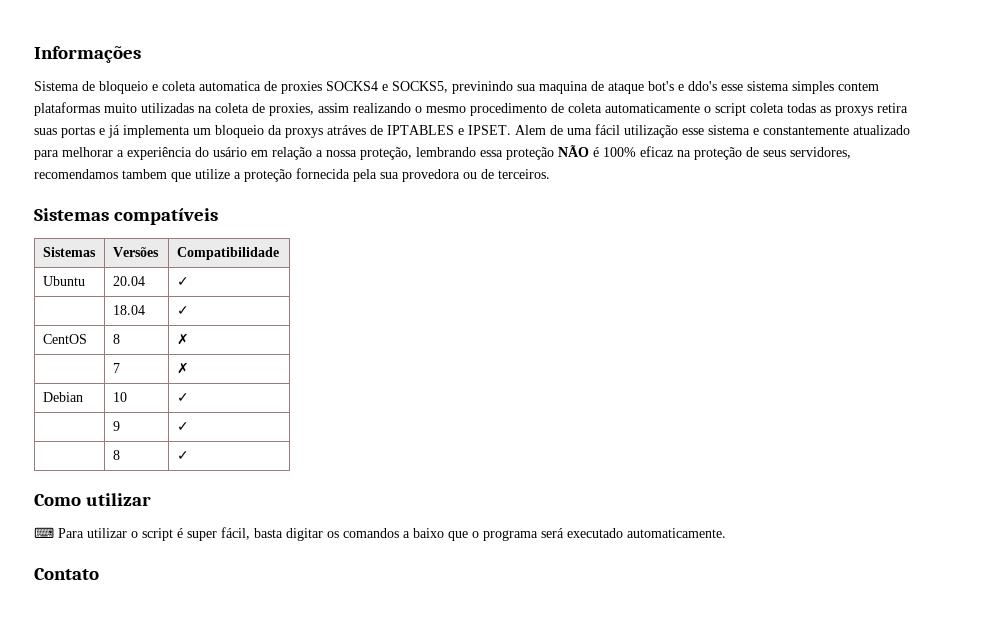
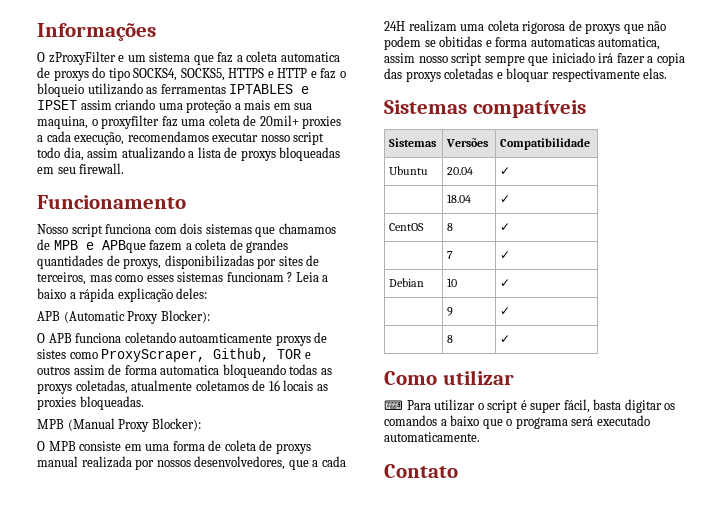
- Sistema de bloqueio e coleta automatica de proxies SOCKS4 e SOCKS5, previnindo sua maquina de ataque bot's e ddo's esse sistema simples contem plataformas muito utilizadas na coleta de proxies, assim realizando o mesmo procedimento de coleta automaticamente o script coleta todas as proxys retira suas portas e já implementa um bloqueio da proxys atráves de IPTABLES e IPSET. Alem de uma fácil utilização esse sistema e constantemente atualizado para melhorar a experiência do usário em relação a nossa proteção, lembrando essa proteção NÃO é 100% eficaz na proteção de seus servidores, recomendamos tambem que utilize a proteção fornecida pela sua provedora ou de terceiros.
+ O zProxyFilter e um sistema que faz a coleta automatica de proxys do tipo SOCKS4, SOCKS5, HTTPS e HTTP e faz o bloqueio utilizando as ferramentas IPTABLES e IPSET assim criando uma proteção a mais em sua maquina, o proxyfilter faz uma coleta de 20mil+ proxies a cada execução, recomendamos executar nosso script todo dia, assim atualizando a lista de proxys bloqueadas em seu firewall.
+ Funcionamento
+ Nosso script funciona com dois sistemas que chamamos de MPB e APBque fazem a coleta de grandes quantidades de proxys, disponibilizadas por sites de terceiros, mas como esses sistemas funcionam ? Leia a baixo a rápida explicação deles:
+ APB (Automatic Proxy Blocker):
+ O APB funciona coletando autoamticamente proxys de sistes como ProxyScraper, Github, TOR e outros assim de forma automatica bloqueando todas as proxys coletadas, atualmente coletamos de 16 locais as proxies bloqueadas.
+ MPB (Manual Proxy Blocker):
+ O MPB consiste em uma forma de coleta de proxys manual realizada por nossos desenvolvedores, que a cada 24H realizam uma coleta rigorosa de proxys que não podem se obitidas e forma automaticas automatica, assim nosso script sempre que iniciado irá fazer a copia das proxys coletadas e bloquar respectivamente elas.
- CentOS | 8 | ✗
+ CentOS | 8 | ✓
- | 7 | ✗
+ | 7 | ✓

